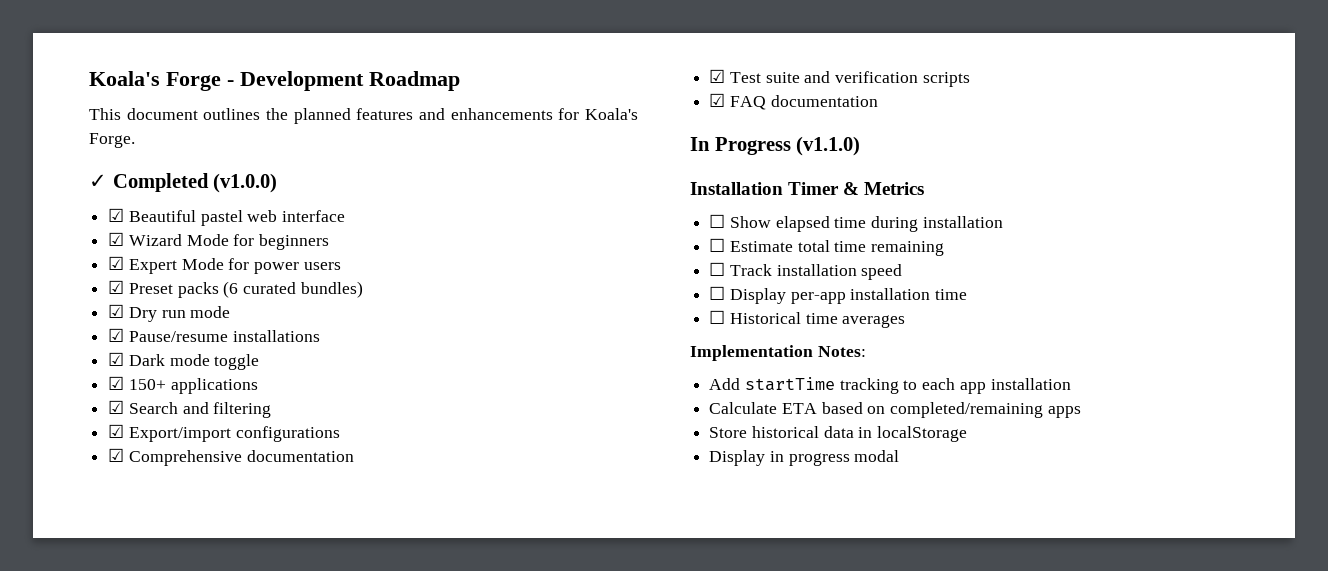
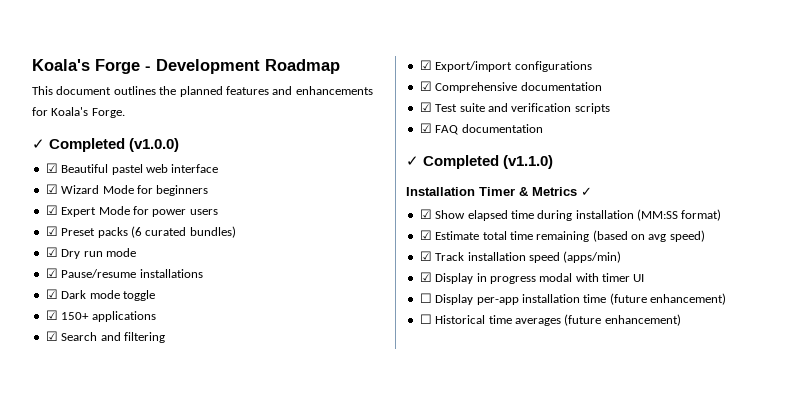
- In Progress (v1.1.0)
+ ✓ Completed (v1.1.0)
- Installation Timer & Metrics
- ☐ Show elapsed time during installation
- ☐ Estimate total time remaining
- ☐ Track installation speed
+ Installation Timer & Metrics ✓
+ ☑ Show elapsed time during installation (MM:SS format)
+ ☑ Estimate total time remaining (based on avg speed)
+ ☑ Track installation speed (apps/min)
+ ☑ Display in progress modal with timer UI
- ☐ Display per-app installation time
+ ☐ Display per-app installation time (future enhancement)
- ☐ Historical time averages
- Implementation Notes:
- Add startTime tracking to each app installation
- Calculate ETA based on completed/remaining apps
- Store historical data in localStorage
- Display in progress modal
+ ☐ Historical time averages (future enhancement)

